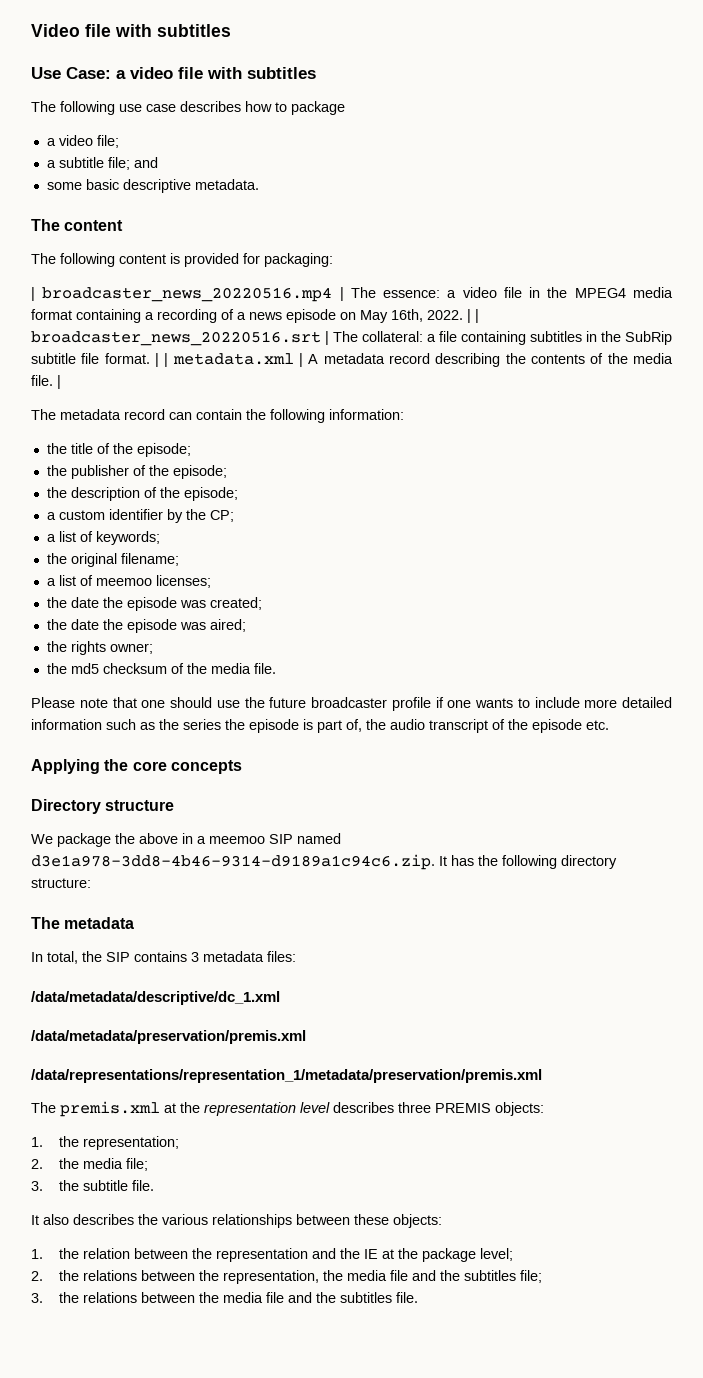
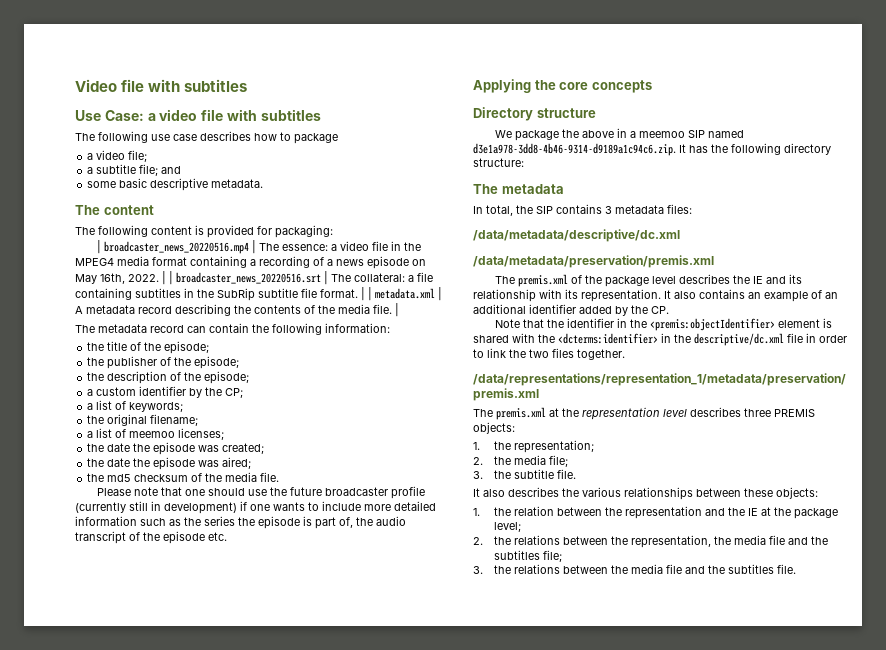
- the rights owner;
- Please note that one should use the future broadcaster profile if one wants to include more detailed information such as the series the episode is part of, the audio transcript of the episode etc.
+ Please note that one should use the future broadcaster profile (currently still in development) if one wants to include more detailed information such as the series the episode is part of, the audio transcript of the episode etc.
- /data/metadata/descriptive/dc_1.xml
+ /data/metadata/descriptive/dc.xml
+ The premis.xml of the package level describes the IE and its relationship with its representation. It also contains an example of an additional identifier added by the CP.
+ Note that the identifier in the <premis:objectIdentifier> element is shared with the <dcterms:identifier> in the descriptive/dc.xml file in order to link the two files together.

